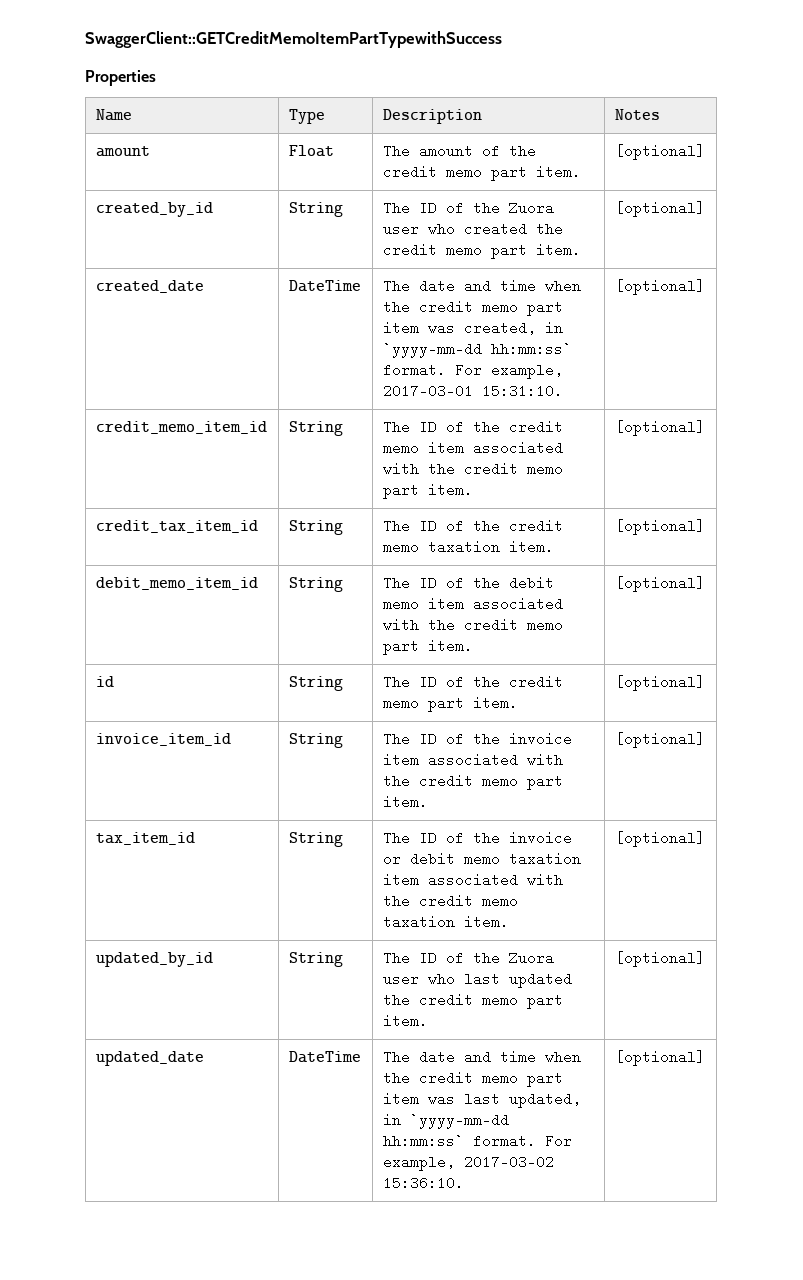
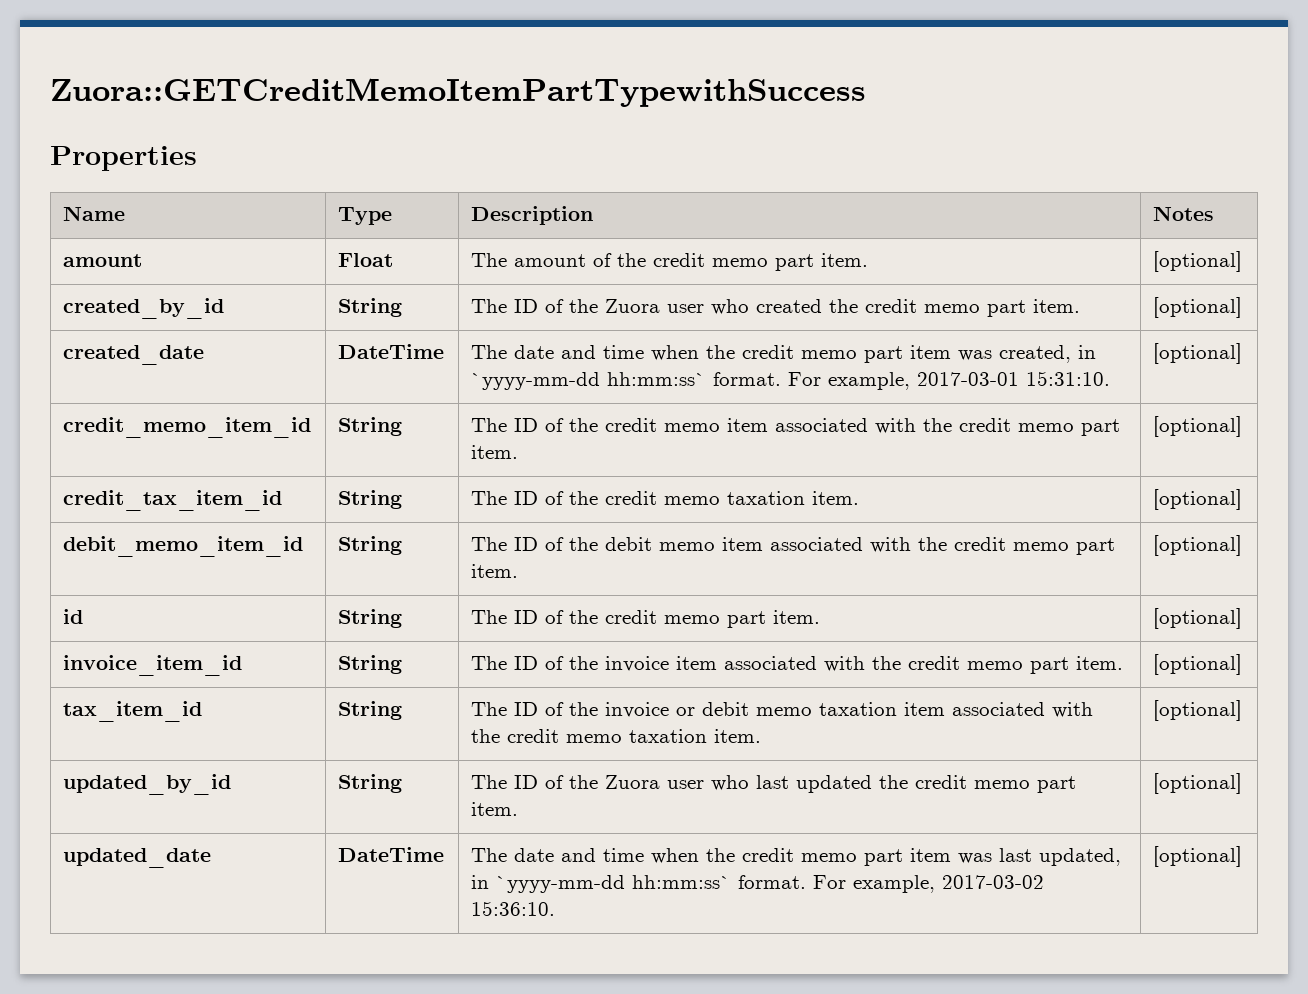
- SwaggerClient::GETCreditMemoItemPartTypewithSuccess
+ Zuora::GETCreditMemoItemPartTypewithSuccess

